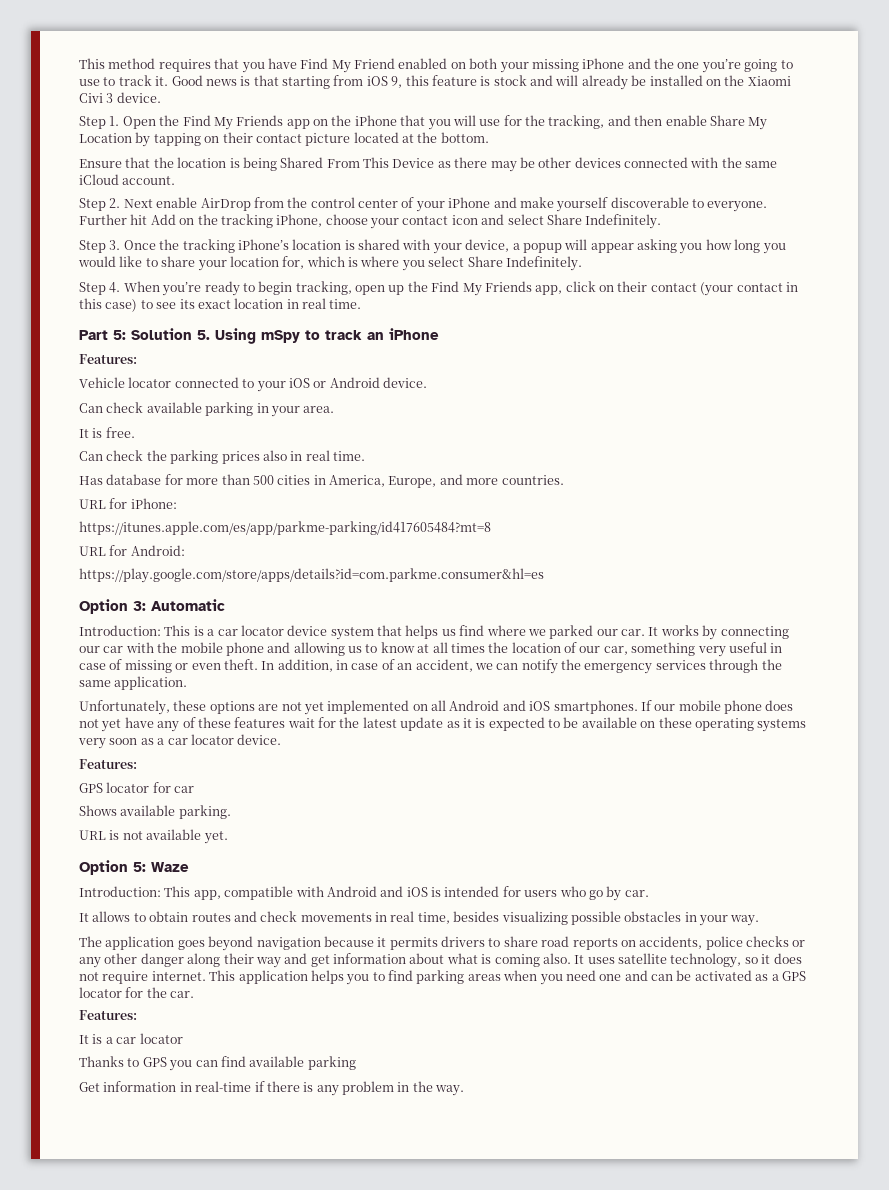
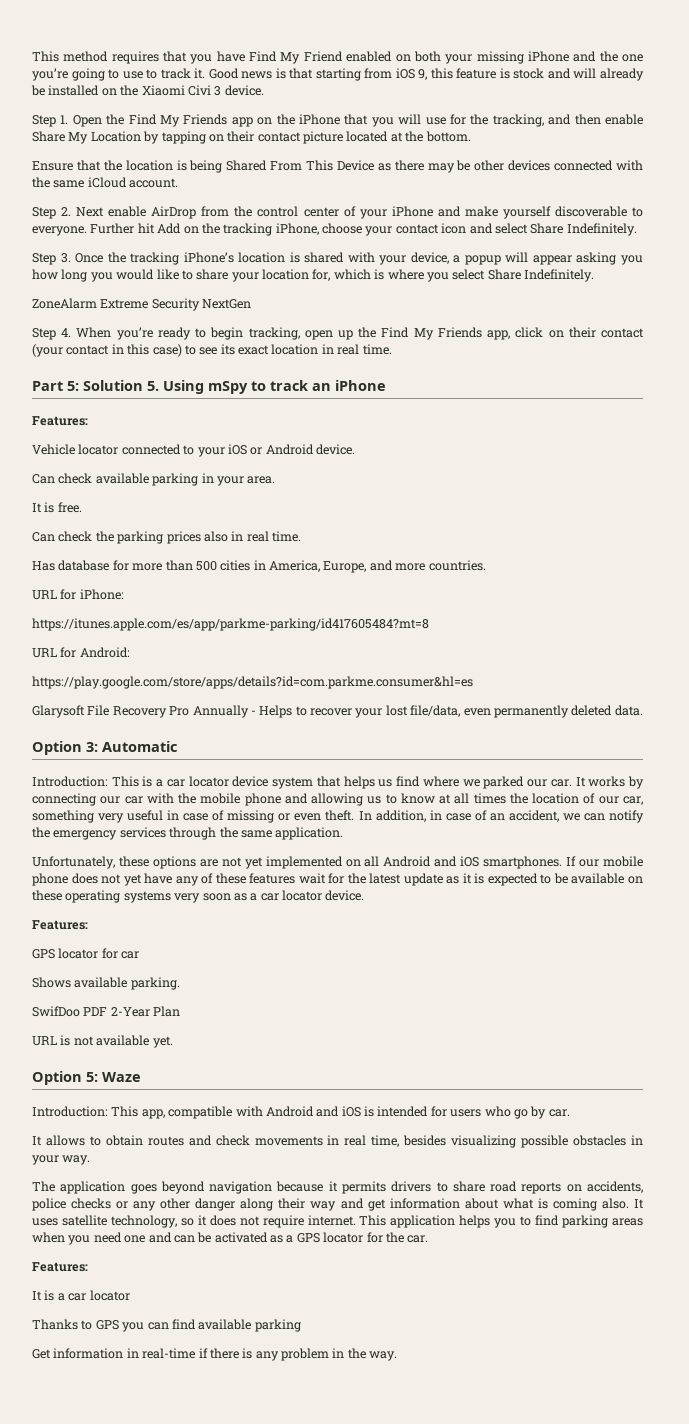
+ ZoneAlarm Extreme Security NextGen
+ Glarysoft File Recovery Pro Annually - Helps to recover your lost file/data, even permanently deleted data.
+ SwifDoo PDF 2-Year Plan

